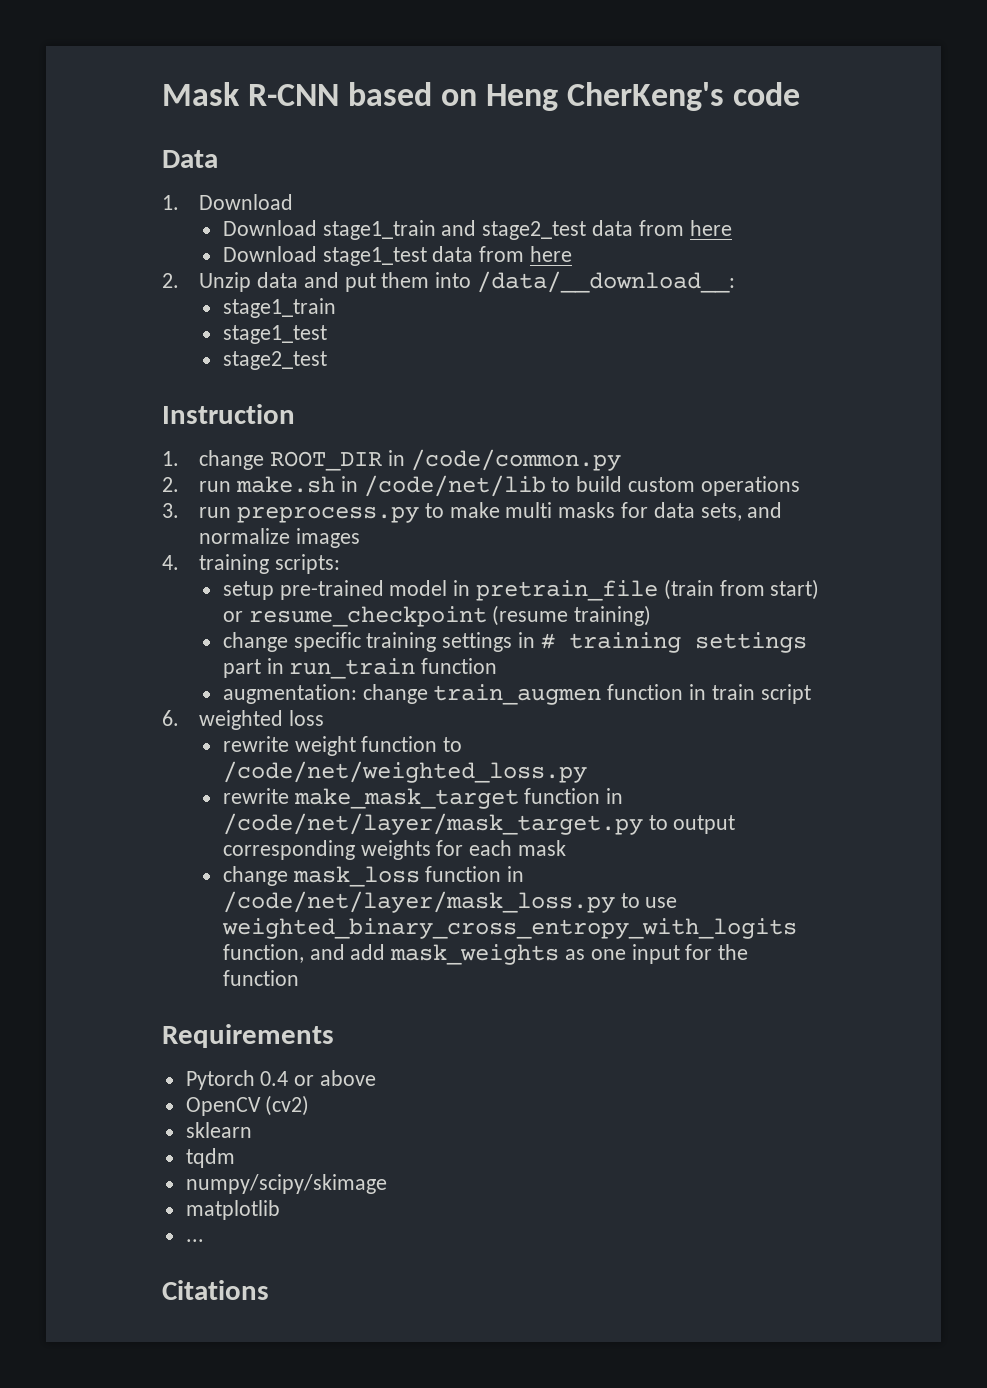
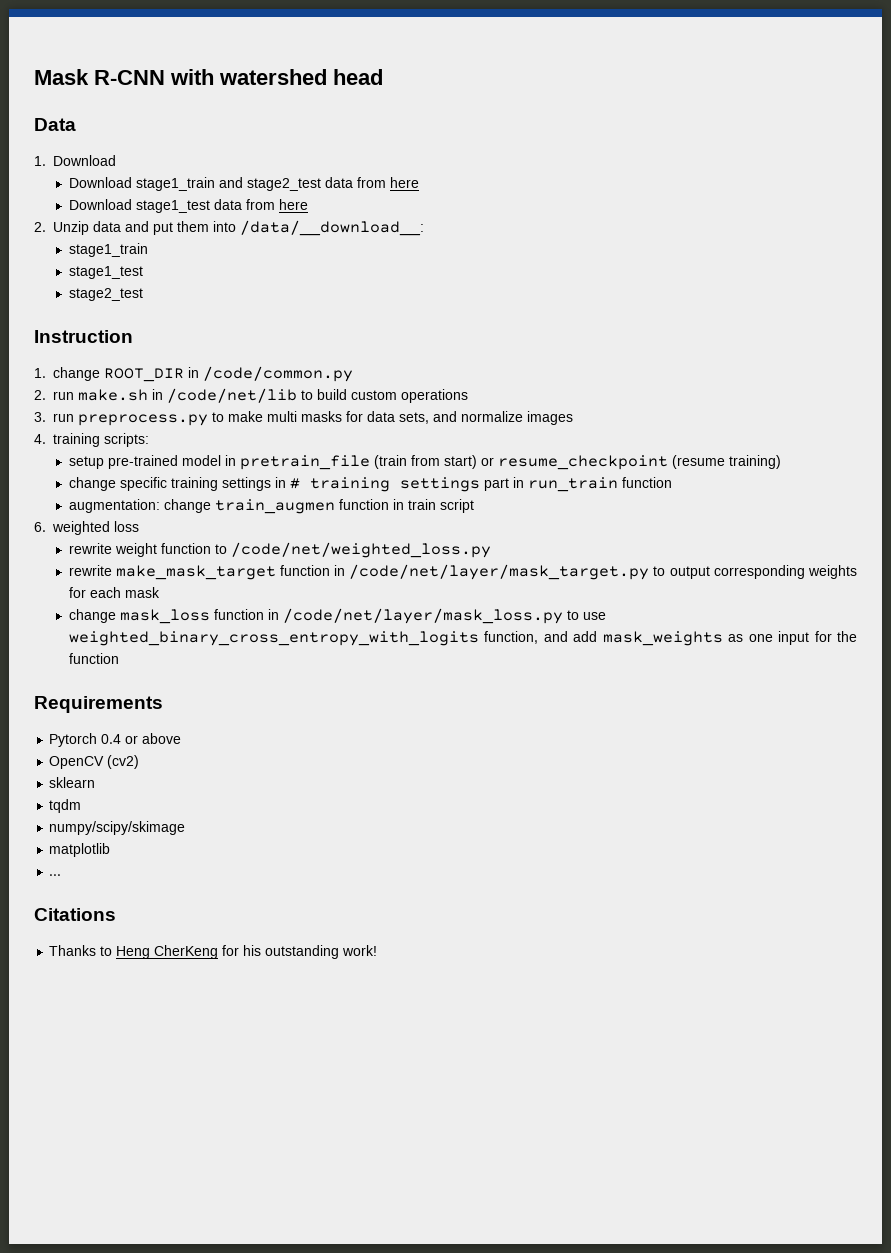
- Mask R-CNN based on Heng CherKeng's code
+ Mask R-CNN with watershed head
+ Thanks to Heng CherKeng for his outstanding work!

